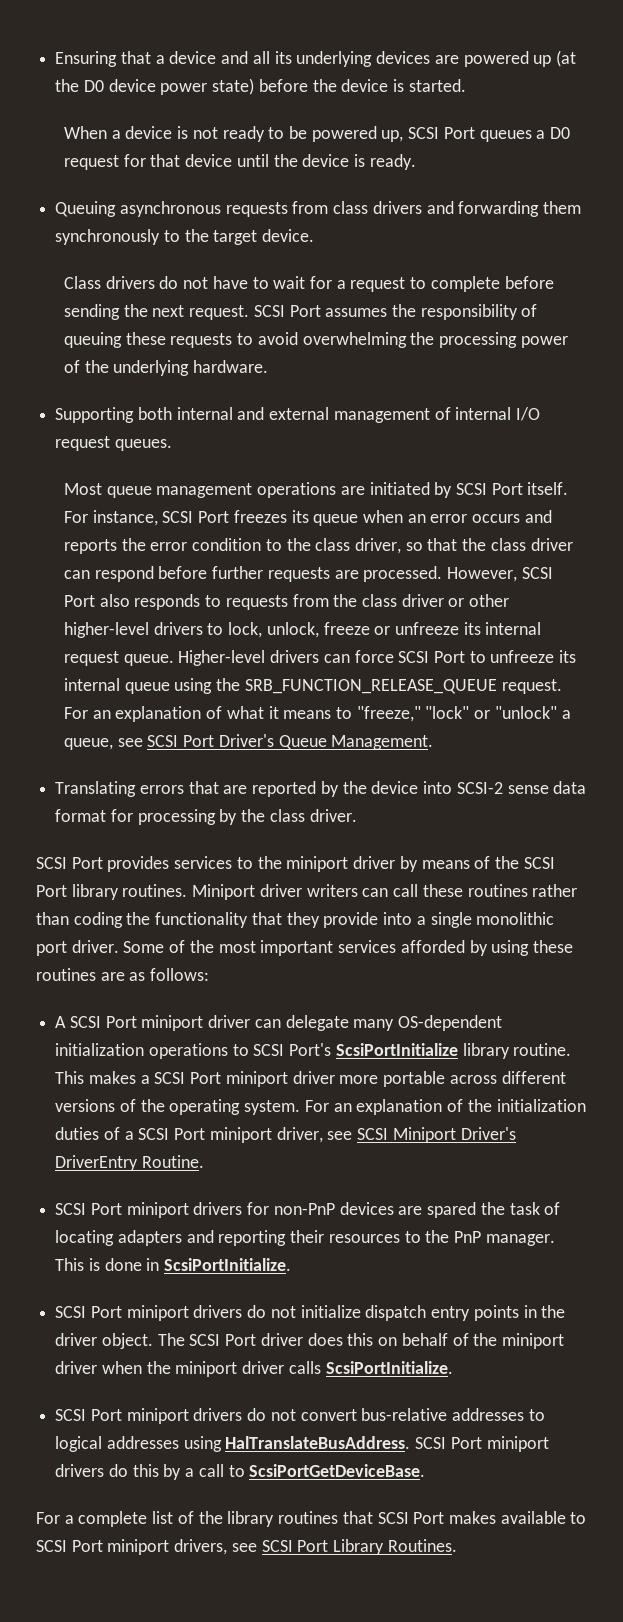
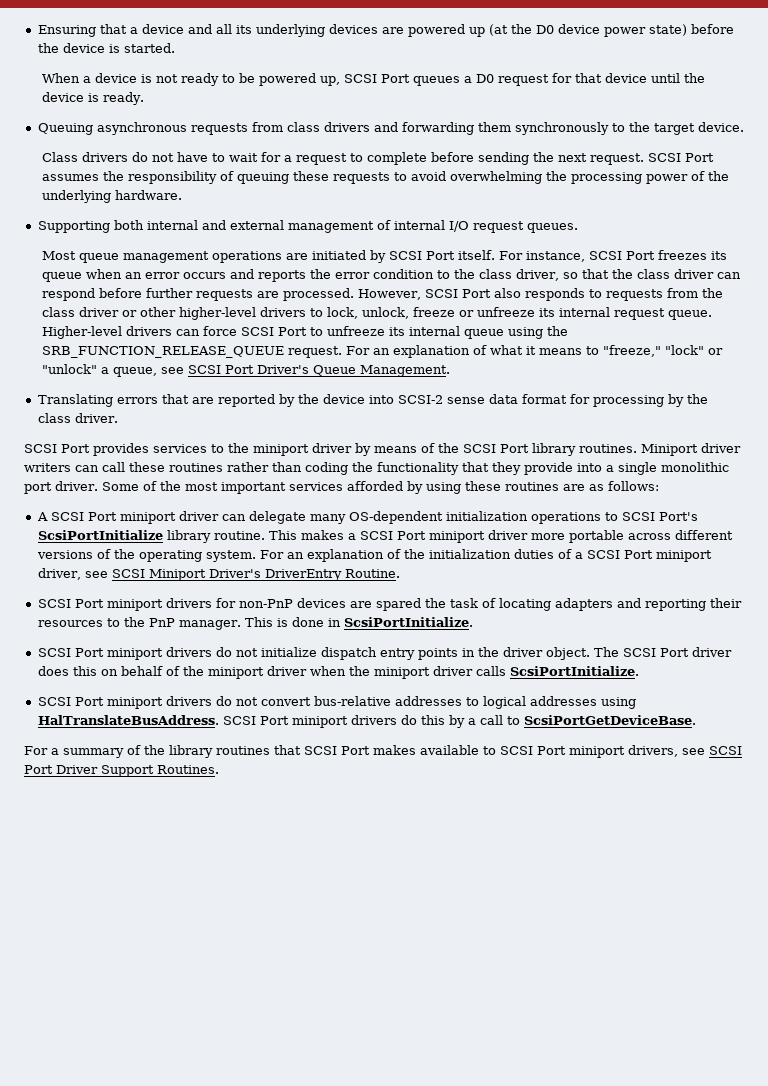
- For a complete list of the library routines that SCSI Port makes available to SCSI Port miniport drivers, see SCSI Port Library Routines.
+ For a summary of the library routines that SCSI Port makes available to SCSI Port miniport drivers, see SCSI Port Driver Support Routines.

